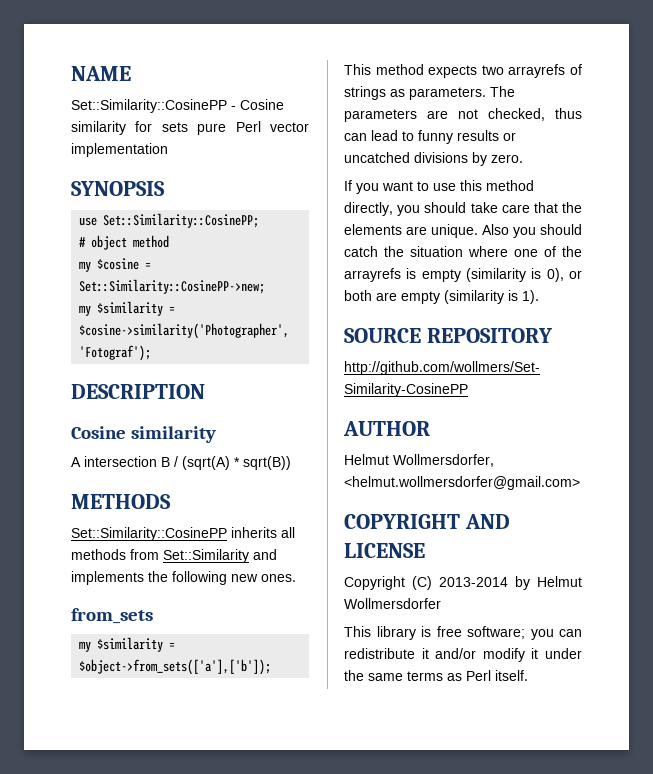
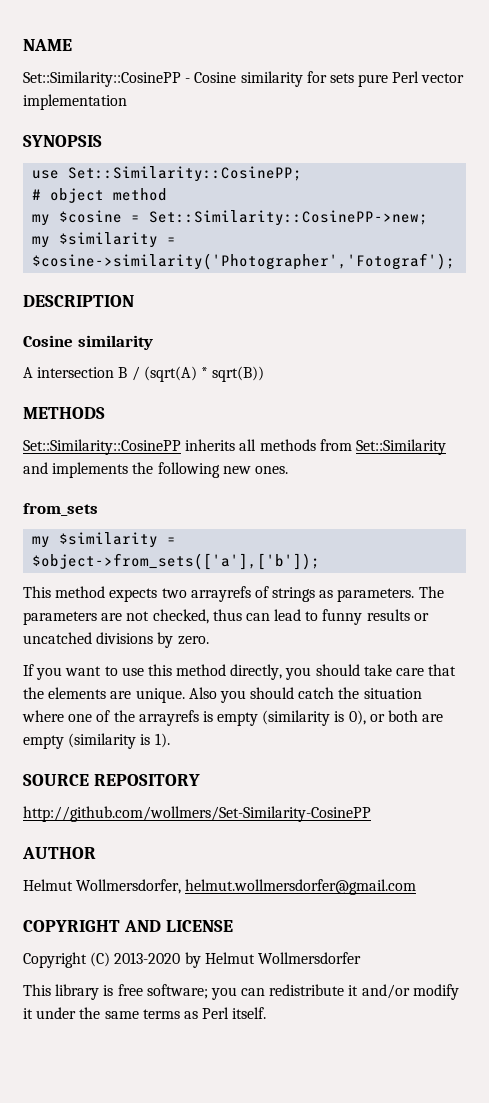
- Helmut Wollmersdorfer, <helmut.wollmersdorfer@gmail.com>
+ Helmut Wollmersdorfer, helmut.wollmersdorfer@gmail.com
- Copyright (C) 2013-2014 by Helmut Wollmersdorfer
+ Copyright (C) 2013-2020 by Helmut Wollmersdorfer

